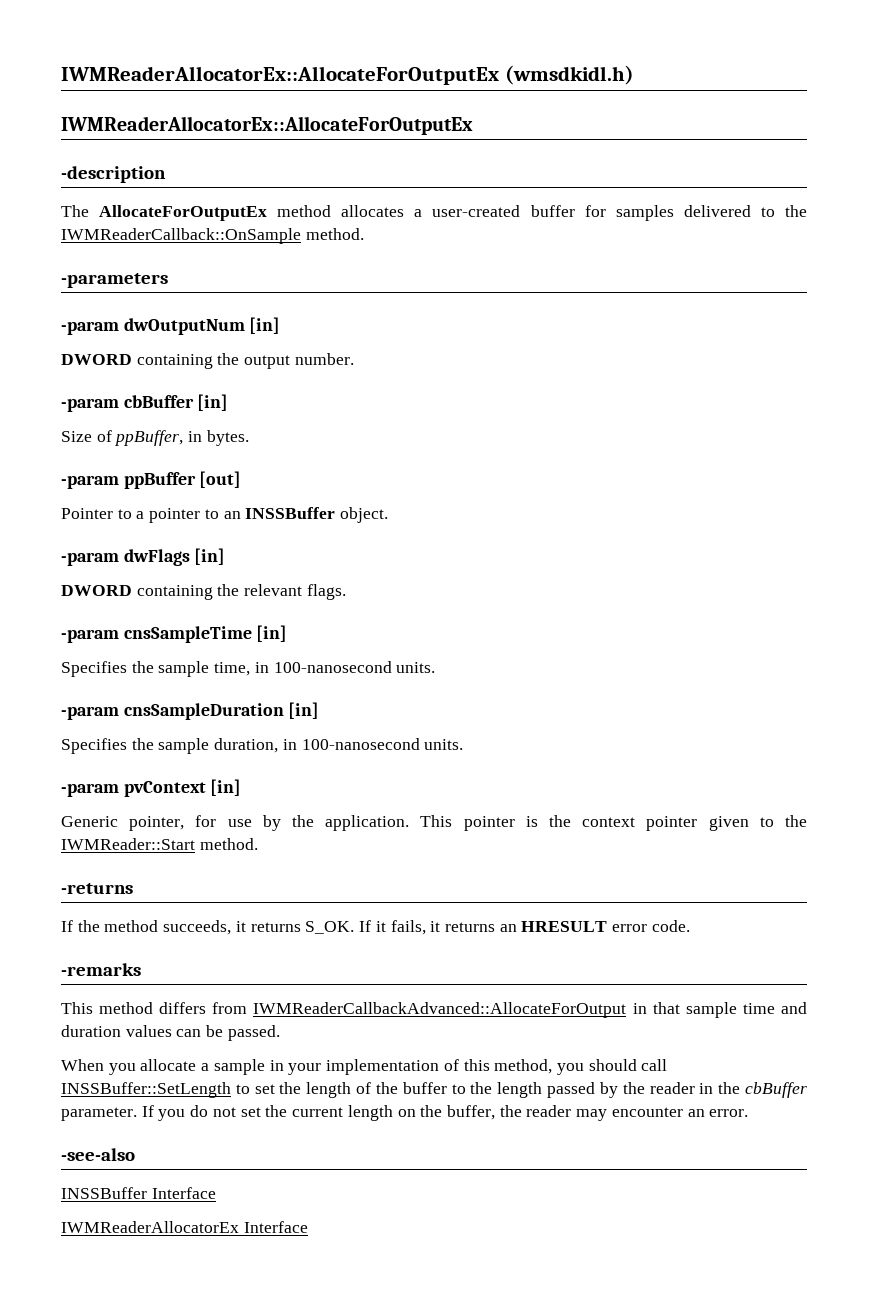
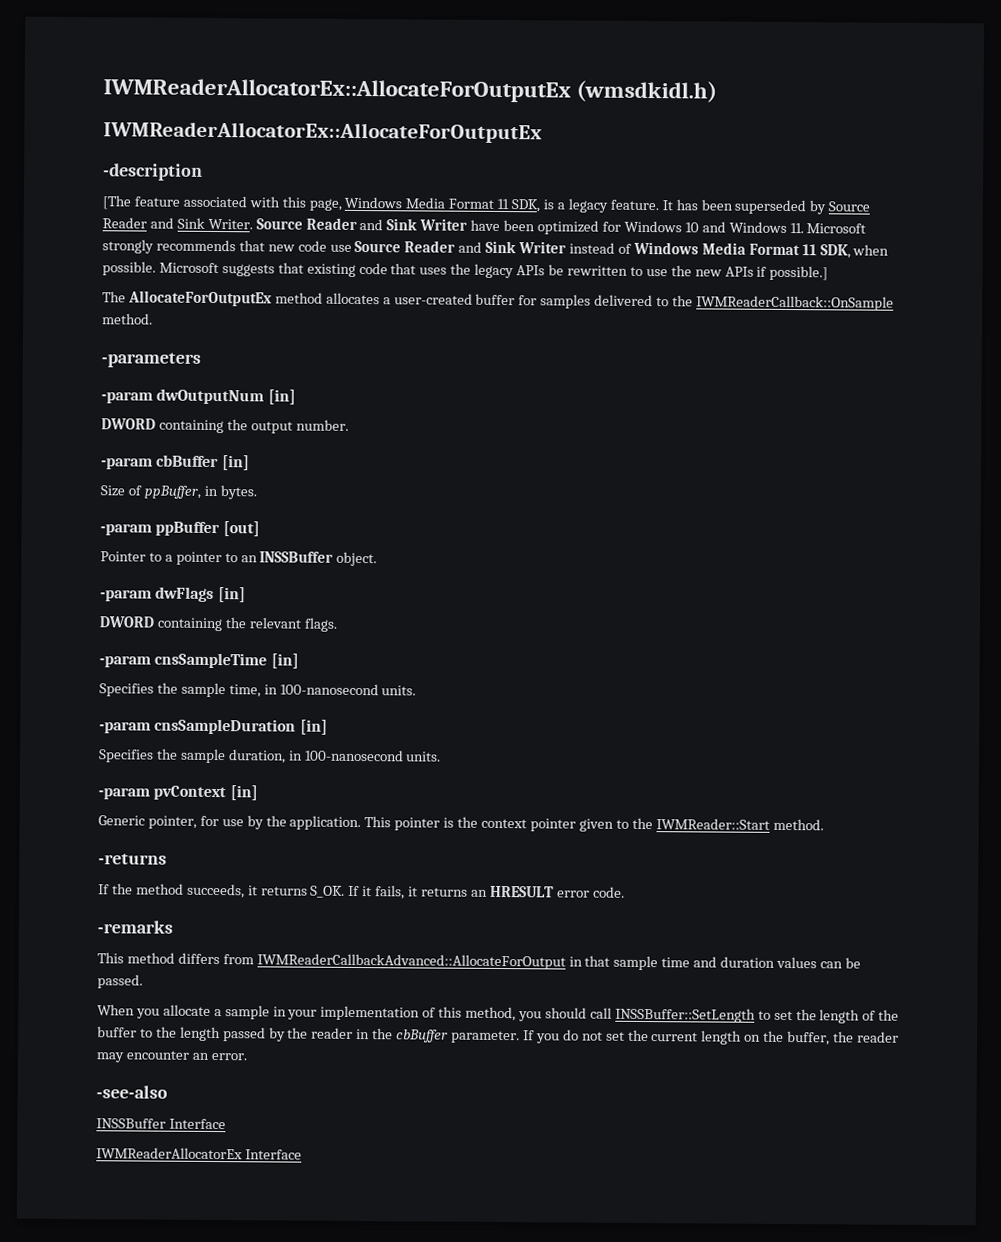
+ [The feature associated with this page, Windows Media Format 11 SDK, is a legacy feature. It has been superseded by Source Reader and Sink Writer. Source Reader and Sink Writer have been optimized for Windows 10 and Windows 11. Microsoft strongly recommends that new code use Source Reader and Sink Writer instead of Windows Media Format 11 SDK, when possible. Microsoft suggests that existing code that uses the legacy APIs be rewritten to use the new APIs if possible.]

